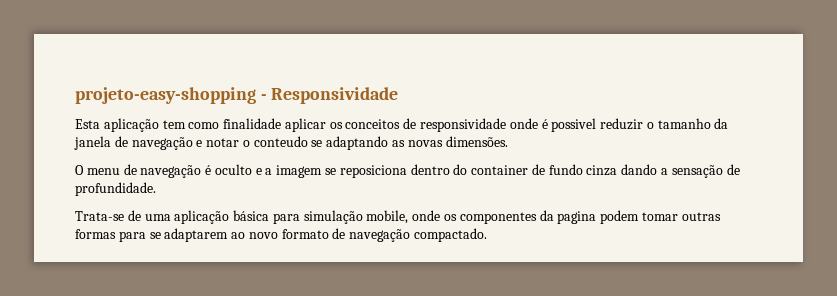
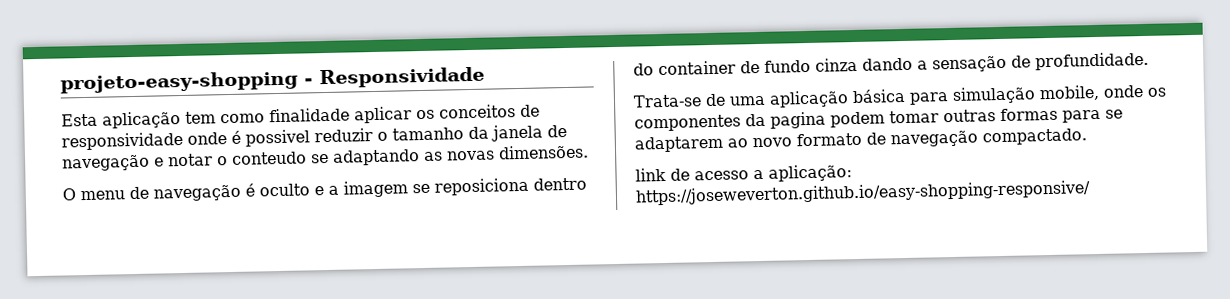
+ link de acesso a aplicação: https://joseweverton.github.io/easy-shopping-responsive/

